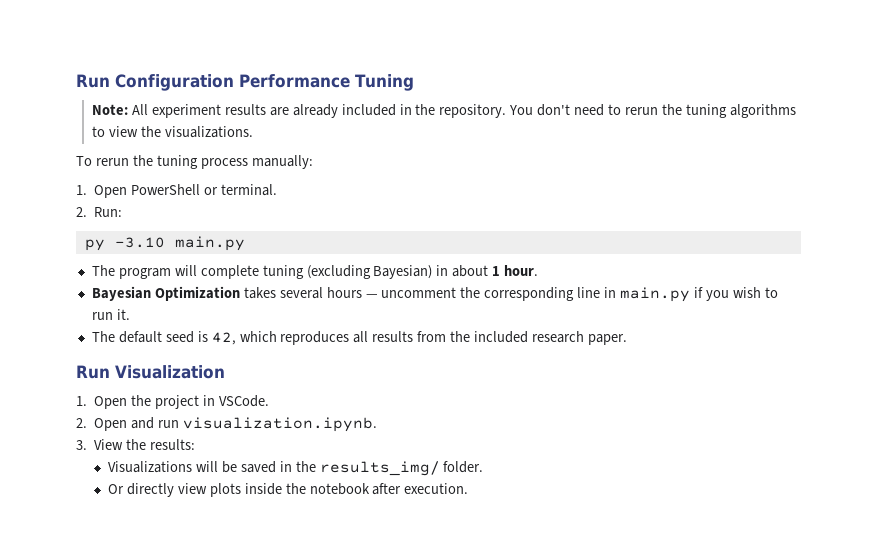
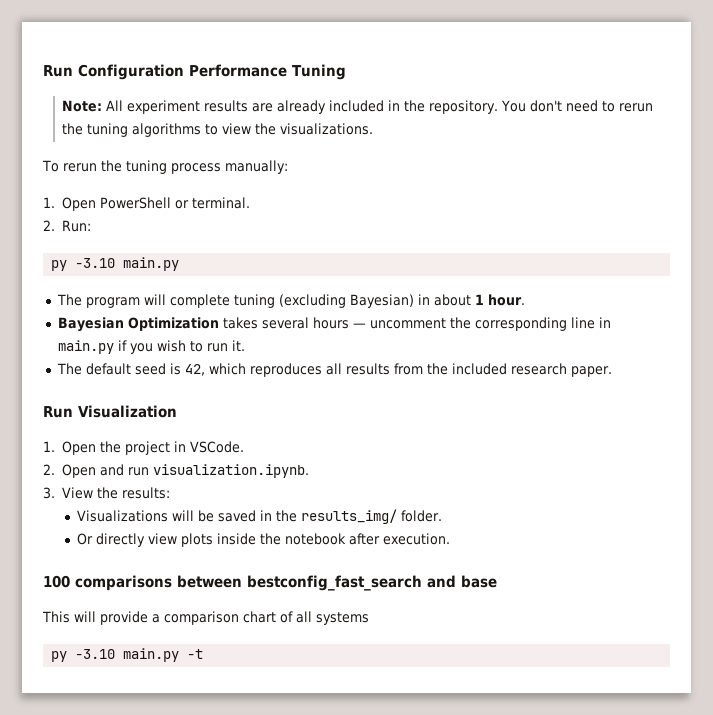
+ 100 comparisons between bestconfig_fast_search and base
+ This will provide a comparison chart of all systems
+ py -3.10 main.py -t

